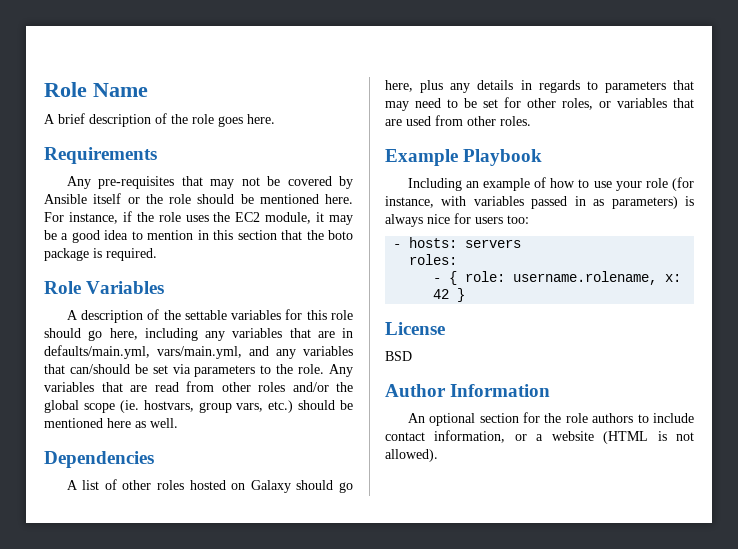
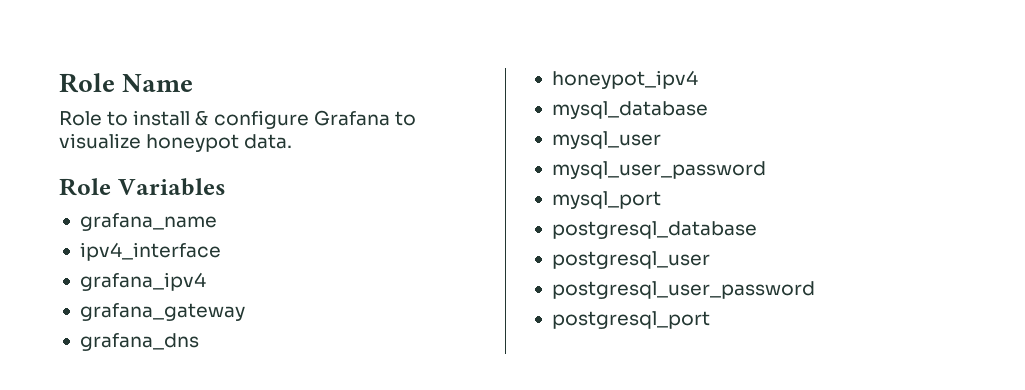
- A brief description of the role goes here.
- Requirements
- Any pre-requisites that may not be covered by Ansible itself or the role should be mentioned here. For instance, if the role uses the EC2 module, it may be a good idea to mention in this section that the boto package is required.
+ Role to install & configure Grafana to visualize honeypot data.
  Role Variables
- A description of the settable variables for this role should go here, including any variables that are in defaults/main.yml, vars/main.yml, and any variables that can/should be set via parameters to the role. Any variables that are read from other roles and/or the global scope (ie. hostvars, group vars, etc.) should be mentioned here as well.
- Dependencies
- A list of other roles hosted on Galaxy should go here, plus any details in regards to parameters that may need to be set for other roles, or variables that are used from other roles.
- Example Playbook
- Including an example of how to use your role (for instance, with variables passed in as parameters) is always nice for users too:
- - hosts: servers
- roles:
- - { role: username.rolename, x: 42 }
- License
- BSD
- Author Information
- An optional section for the role authors to include contact information, or a website (HTML is not allowed).
+ grafana_name
+ ipv4_interface
+ grafana_ipv4
+ grafana_gateway
+ grafana_dns
+ honeypot_ipv4
+ mysql_database
+ mysql_user
+ mysql_user_password
+ mysql_port
+ postgresql_database
+ postgresql_user
+ postgresql_user_password
+ postgresql_port

